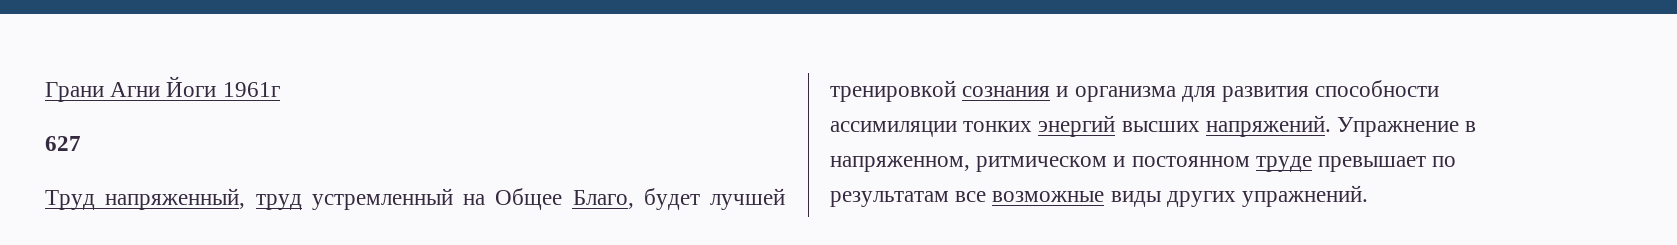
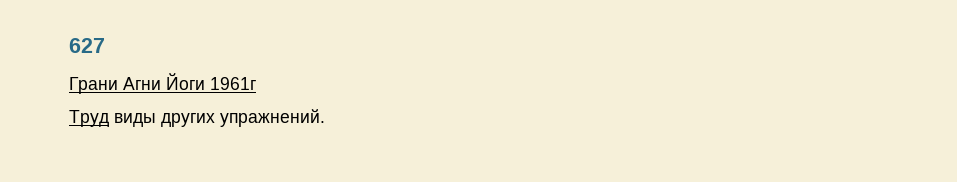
+ 627
- 627
- Труд напряженный, труд устремленный на Общее Благо, будет лучшей тренировкой сознания и организма для развития способности ассимиляции тонких энергий высших напряжений. Упражнение в напряженном, ритмическом и постоянном труде превышает по результатам все возможные виды других упражнений.
+ Труд виды других упражнений.

